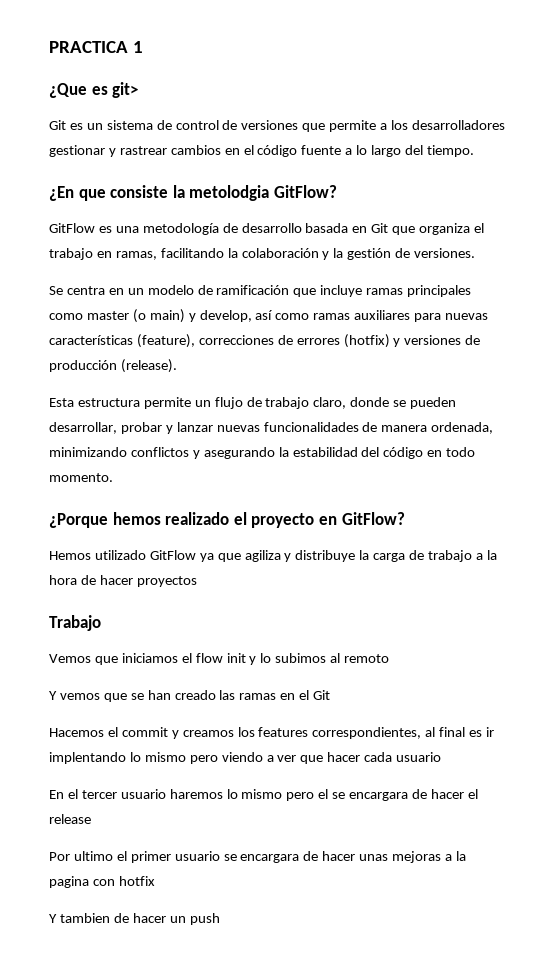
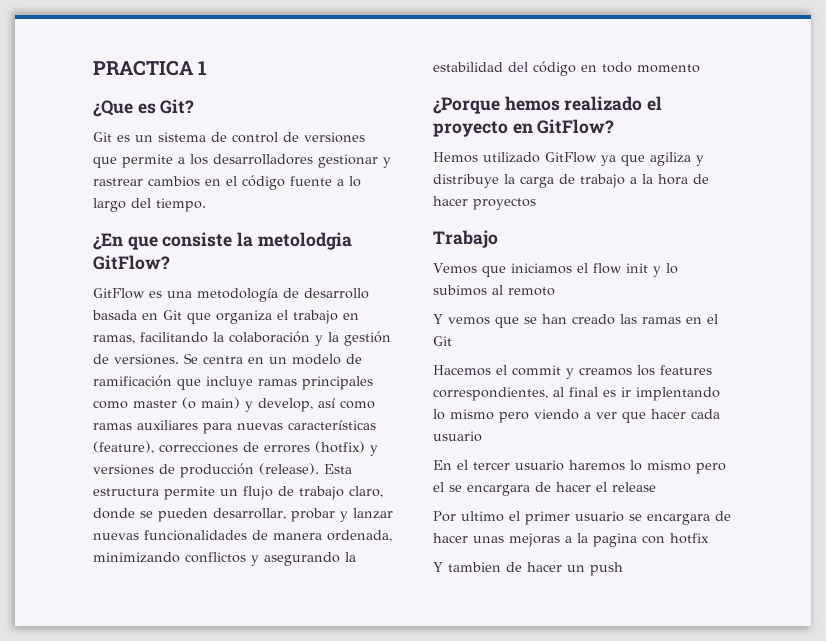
- ¿Que es git>
+ ¿Que es Git?
- GitFlow es una metodología de desarrollo basada en Git que organiza el trabajo en ramas, facilitando la colaboración y la gestión de versiones.
- Se centra en un modelo de ramificación que incluye ramas principales como master (o main) y develop, así como ramas auxiliares para nuevas características (feature), correcciones de errores (hotfix) y versiones de producción (release).
- Esta estructura permite un flujo de trabajo claro, donde se pueden desarrollar, probar y lanzar nuevas funcionalidades de manera ordenada, minimizando conflictos y asegurando la estabilidad del código en todo momento.
+ GitFlow es una metodología de desarrollo basada en Git que organiza el trabajo en ramas, facilitando la colaboración y la gestión de versiones. Se centra en un modelo de ramificación que incluye ramas principales como master (o main) y develop, así como ramas auxiliares para nuevas características (feature), correcciones de errores (hotfix) y versiones de producción (release). Esta estructura permite un flujo de trabajo claro, donde se pueden desarrollar, probar y lanzar nuevas funcionalidades de manera ordenada, minimizando conflictos y asegurando la estabilidad del código en todo momento

